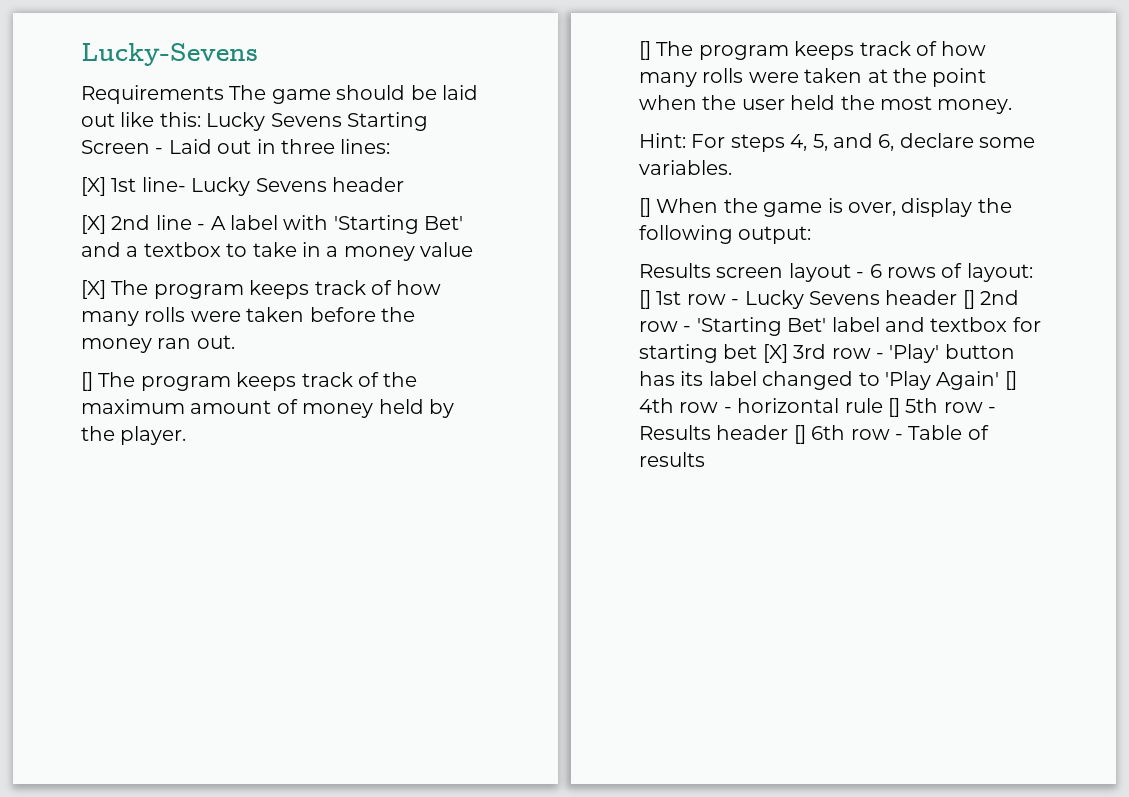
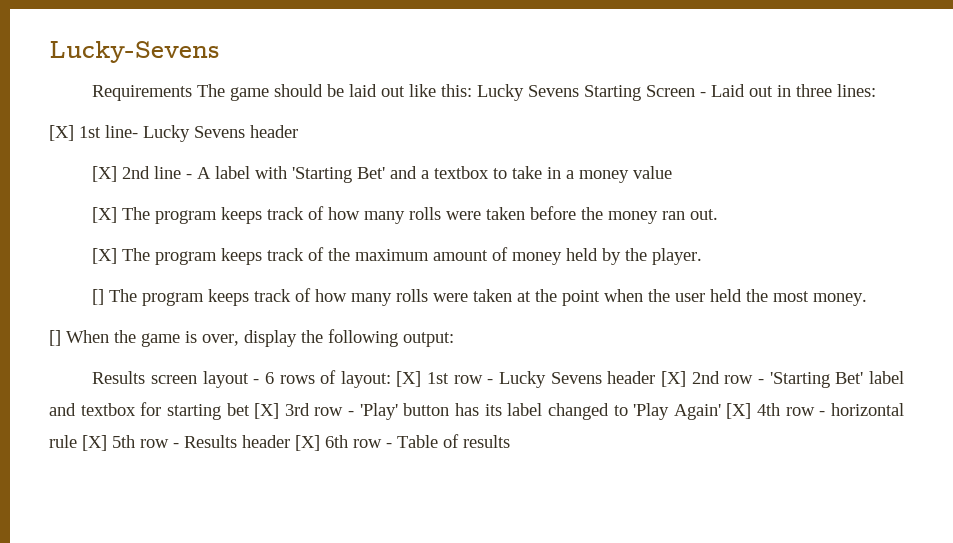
- [] The program keeps track of the maximum amount of money held by the player.
+ [X] The program keeps track of the maximum amount of money held by the player.
- Hint: For steps 4, 5, and 6, declare some variables.
- Results screen layout - 6 rows of layout: [] 1st row - Lucky Sevens header [] 2nd row - 'Starting Bet' label and textbox for starting bet [X] 3rd row - 'Play' button has its label changed to 'Play Again' [] 4th row - horizontal rule [] 5th row - Results header [] 6th row - Table of results
+ Results screen layout - 6 rows of layout: [X] 1st row - Lucky Sevens header [X] 2nd row - 'Starting Bet' label and textbox for starting bet [X] 3rd row - 'Play' button has its label changed to 'Play Again' [X] 4th row - horizontal rule [X] 5th row - Results header [X] 6th row - Table of results

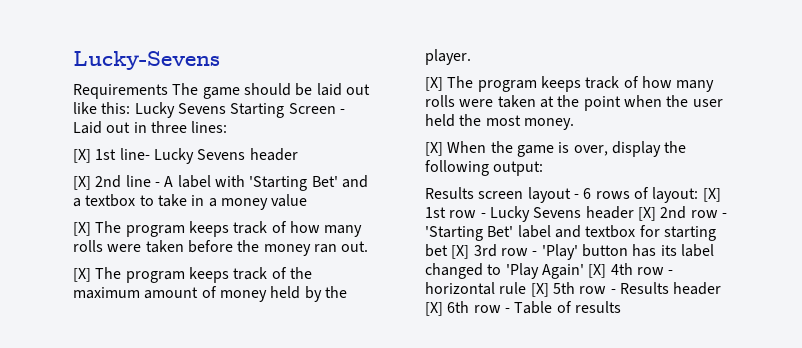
- [] The program keeps track of how many rolls were taken at the point when the user held the most money.
+ [X] The program keeps track of how many rolls were taken at the point when the user held the most money.
- [] When the game is over, display the following output:
+ [X] When the game is over, display the following output:

